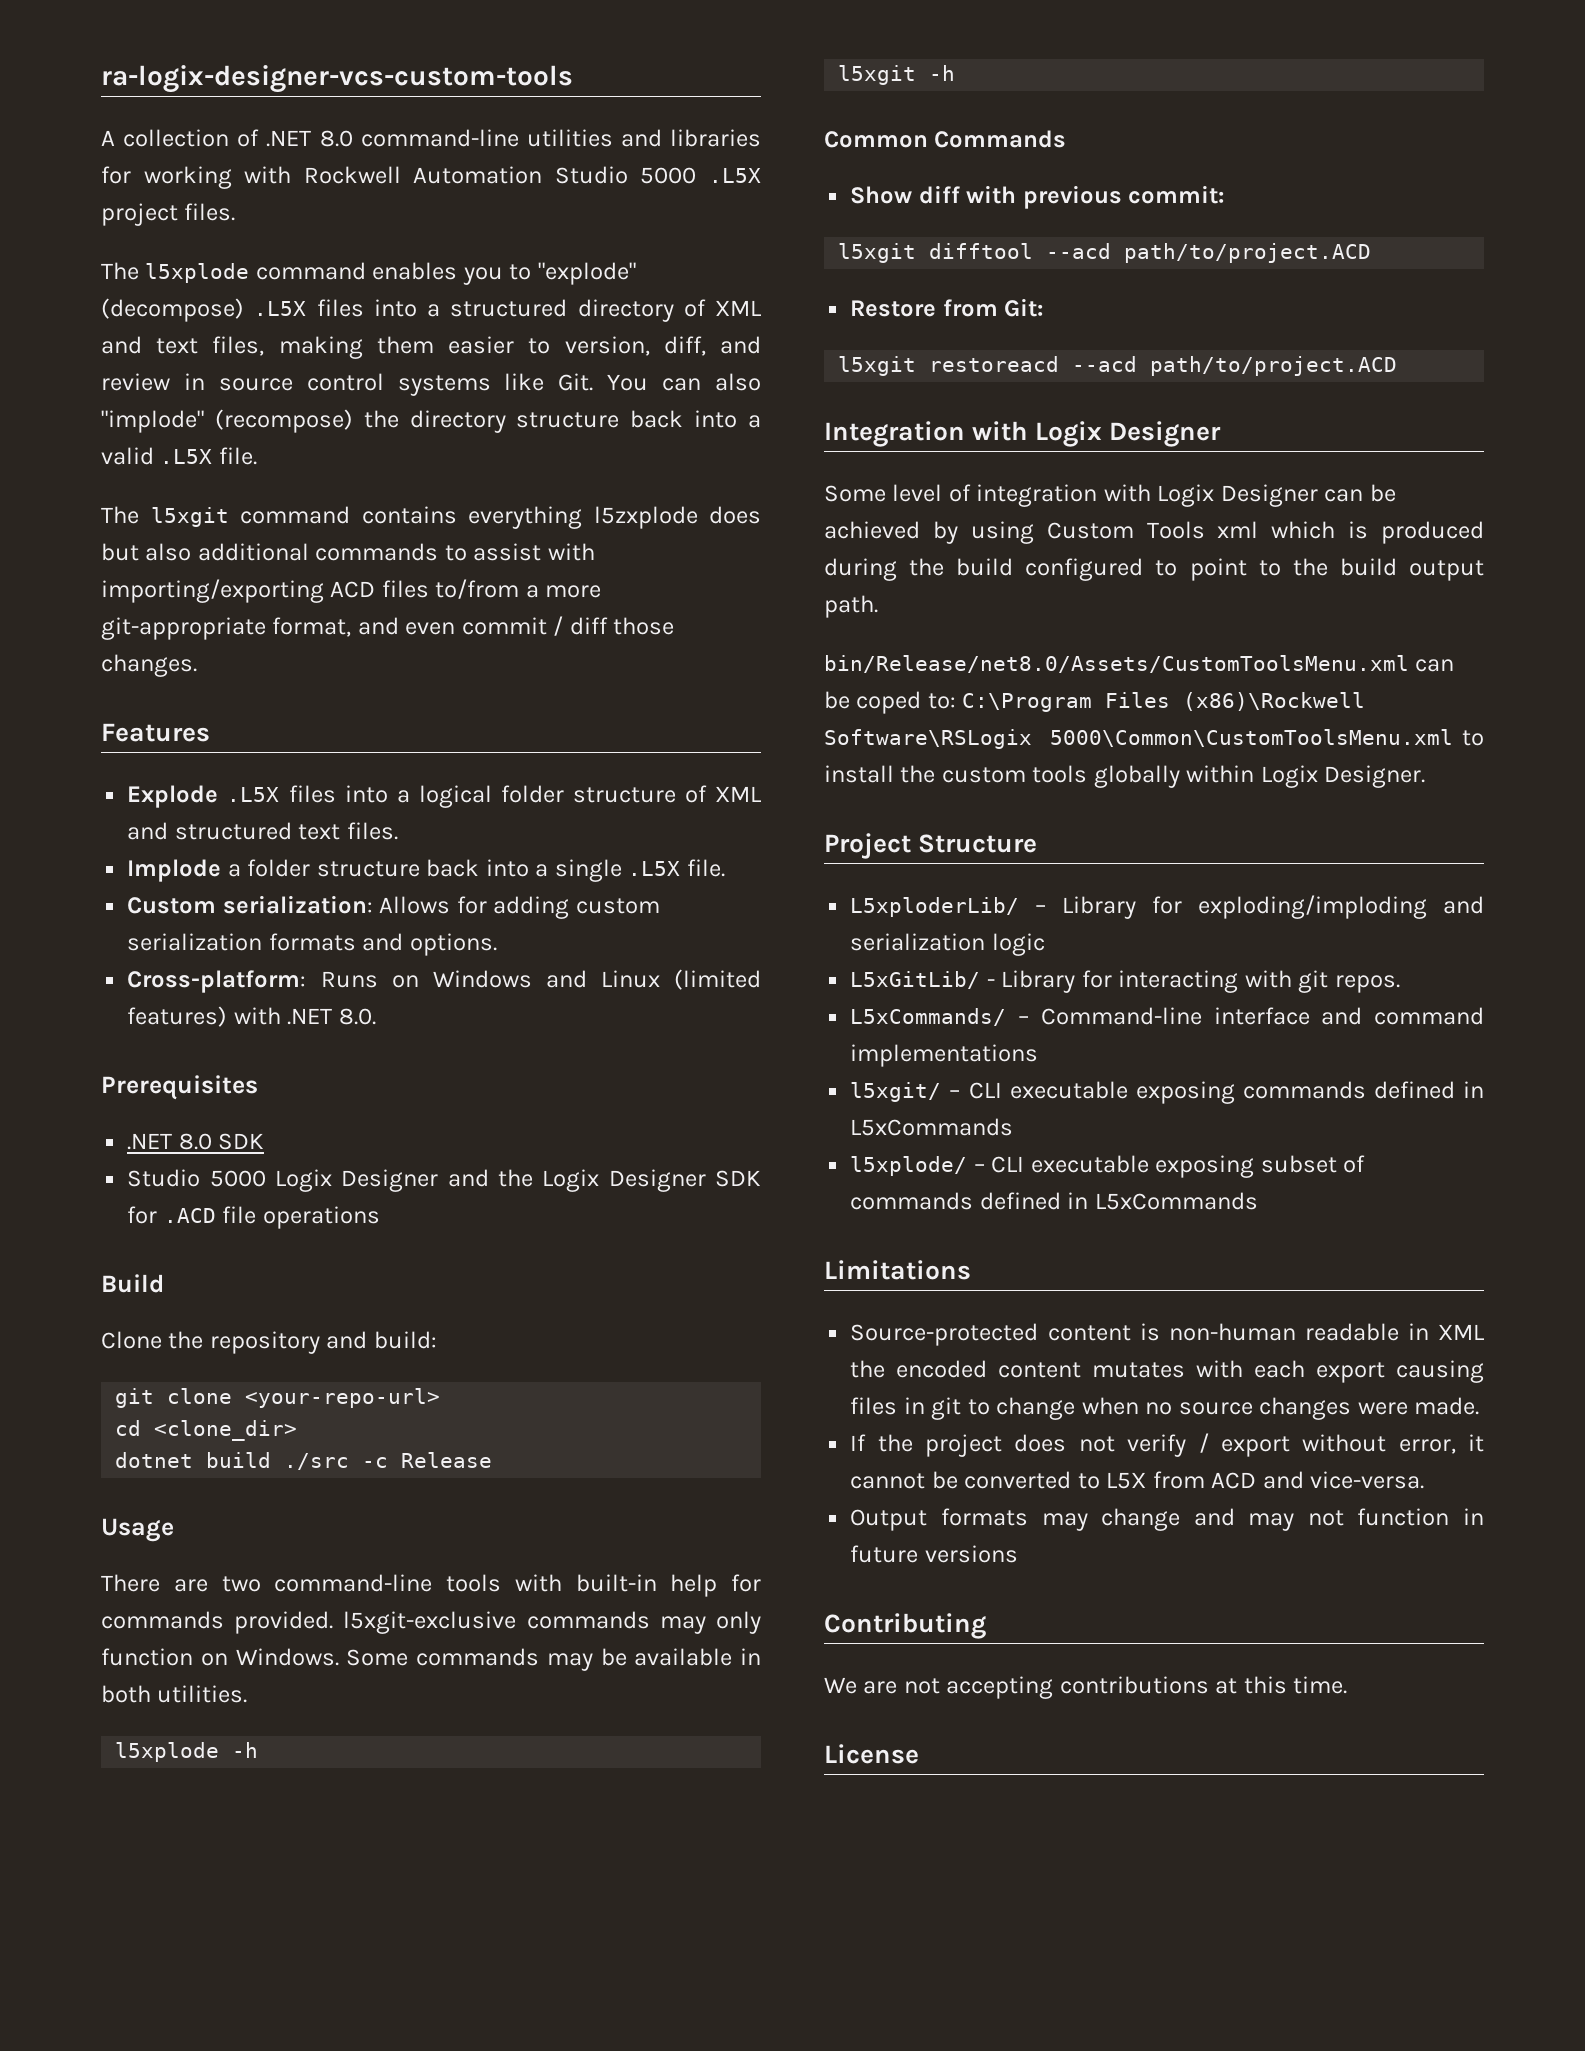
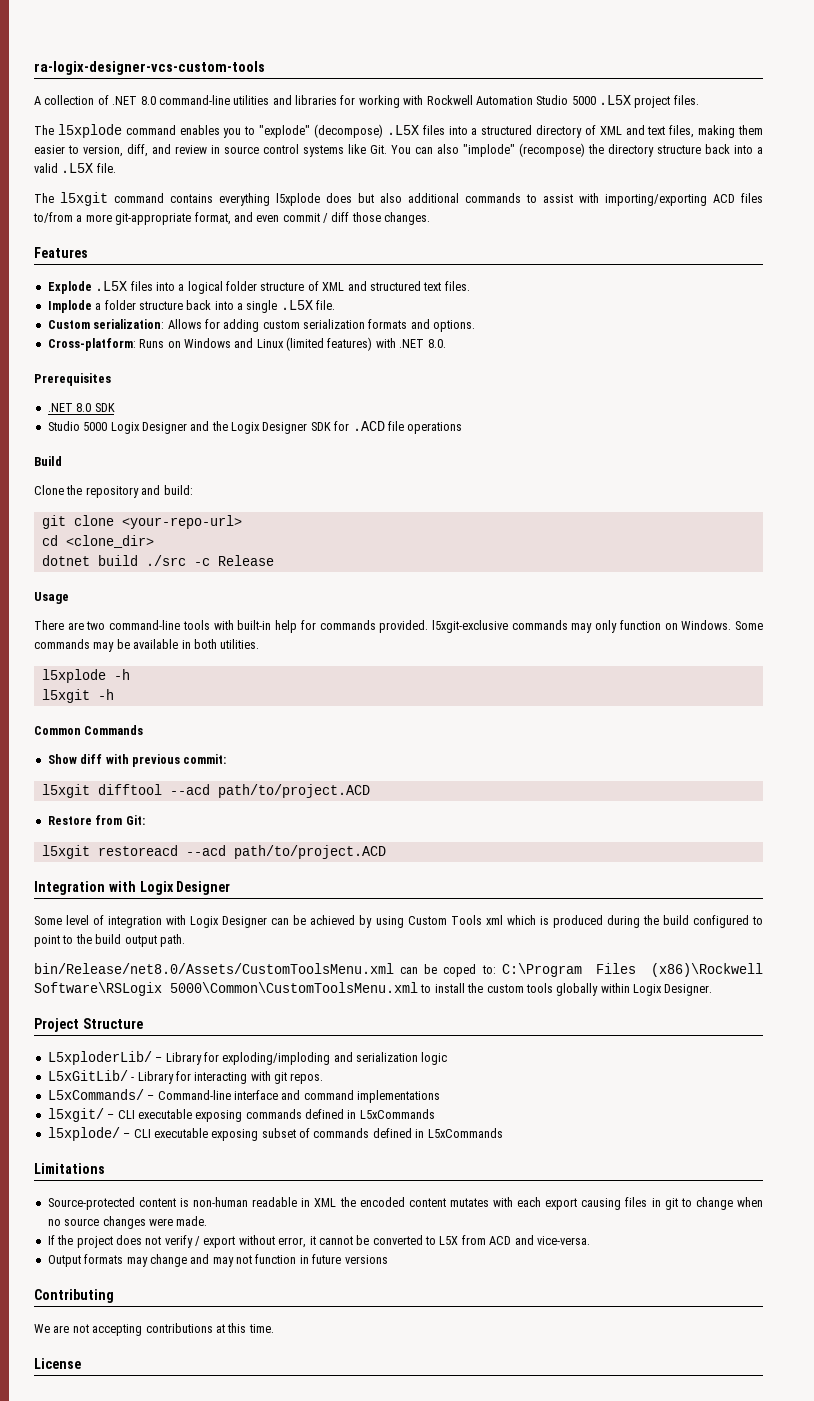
- The l5xgit command contains everything l5zxplode does but also additional commands to assist with importing/exporting ACD files to/from a more git-appropriate format, and even commit / diff those changes.
+ The l5xgit command contains everything l5xplode does but also additional commands to assist with importing/exporting ACD files to/from a more git-appropriate format, and even commit / diff those changes.

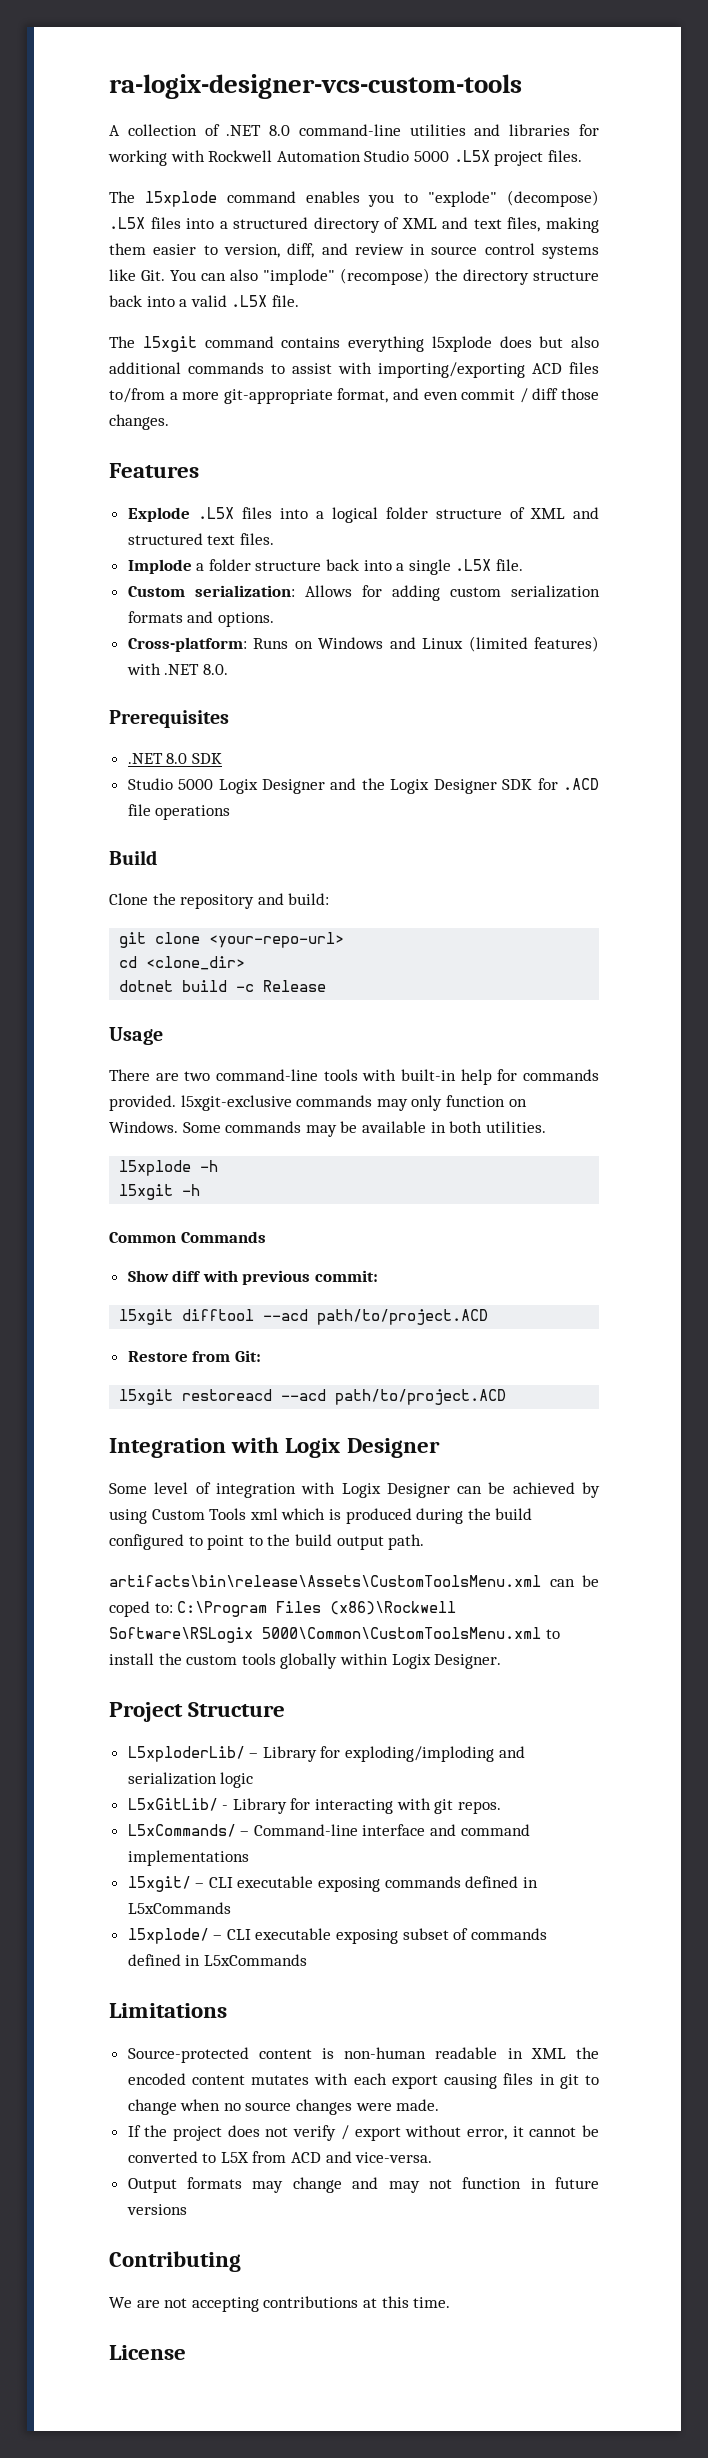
- dotnet build ./src -c Release
+ dotnet build -c Release
- bin/Release/net8.0/Assets/CustomToolsMenu.xml can be coped to: C:\Program Files (x86)\Rockwell Software\RSLogix 5000\Common\CustomToolsMenu.xml to install the custom tools globally within Logix Designer.
+ artifacts\bin\release\Assets\CustomToolsMenu.xml can be coped to: C:\Program Files (x86)\Rockwell Software\RSLogix 5000\Common\CustomToolsMenu.xml to install the custom tools globally within Logix Designer.

